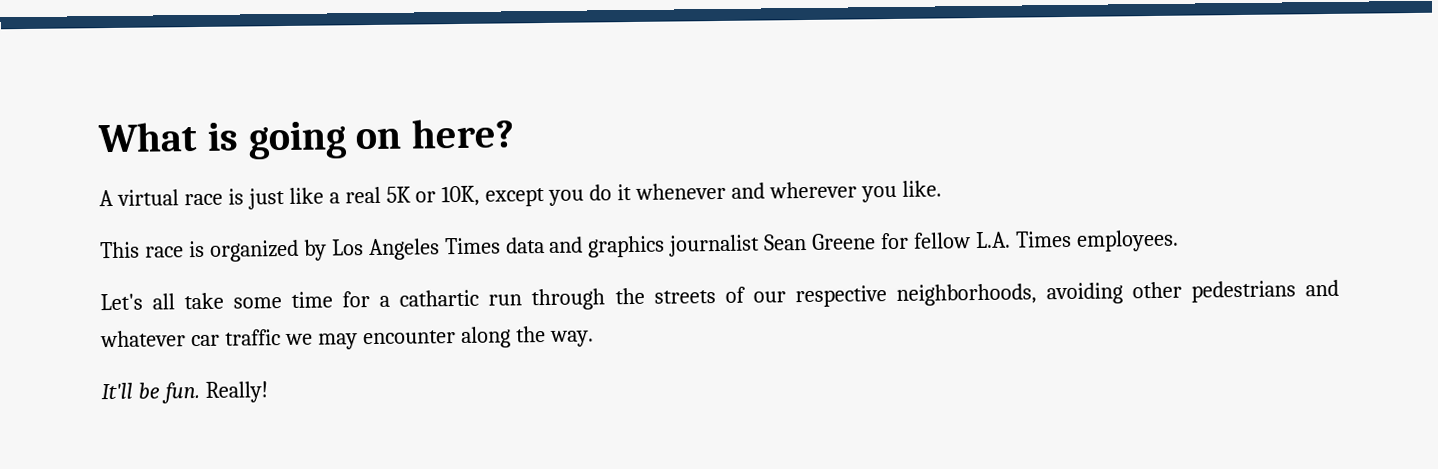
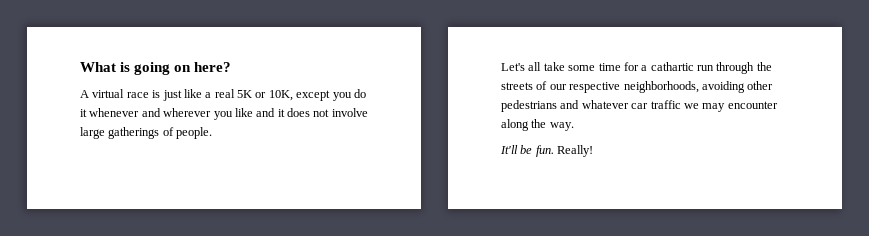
- A virtual race is just like a real 5K or 10K, except you do it whenever and wherever you like.
- This race is organized by Los Angeles Times data and graphics journalist Sean Greene for fellow L.A. Times employees.
+ A virtual race is just like a real 5K or 10K, except you do it whenever and wherever you like and it does not involve large gatherings of people.

